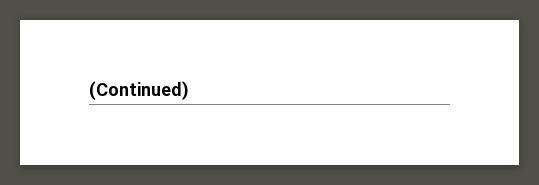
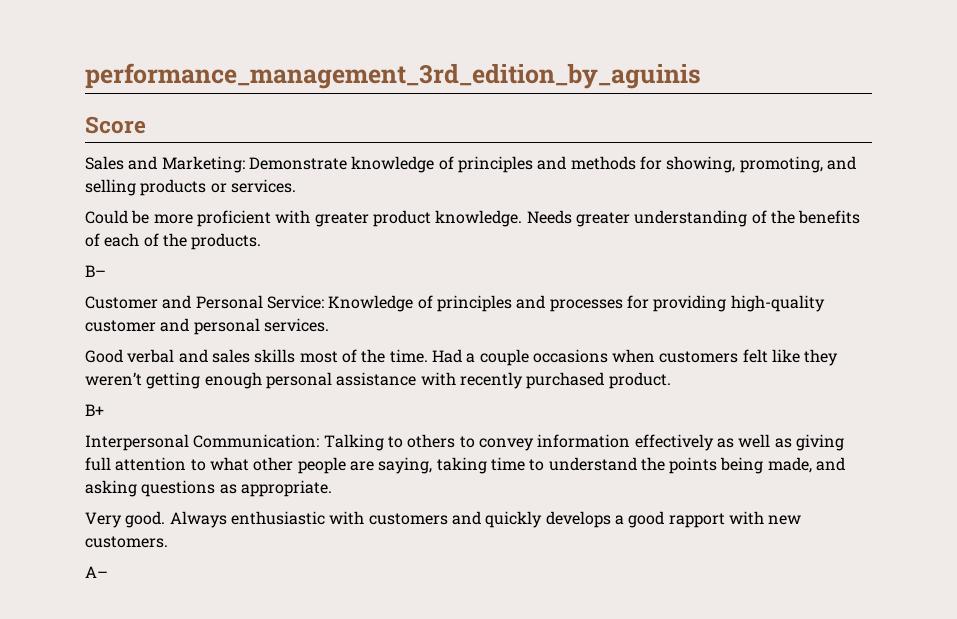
- (Continued)
+ performance_management_3rd_edition_by_aguinis
+ Score
+ Sales and Marketing: Demonstrate knowledge of principles and methods for showing, promoting, and selling products or services.
+ Could be more proficient with greater product knowledge. Needs greater understanding of the benefits of each of the products.
+ B–
+ Customer and Personal Service: Knowledge of principles and processes for providing high-quality customer and personal services.
+ Good verbal and sales skills most of the time. Had a couple occasions when customers felt like they weren’t getting enough personal assistance with recently purchased product.
+ B+
+ Interpersonal Communication: Talking to others to convey information effectively as well as giving full attention to what other people are saying, taking time to understand the points being made, and asking questions as appropriate.
+ Very good. Always enthusiastic with customers and quickly develops a good rapport with new customers.
+ A–

